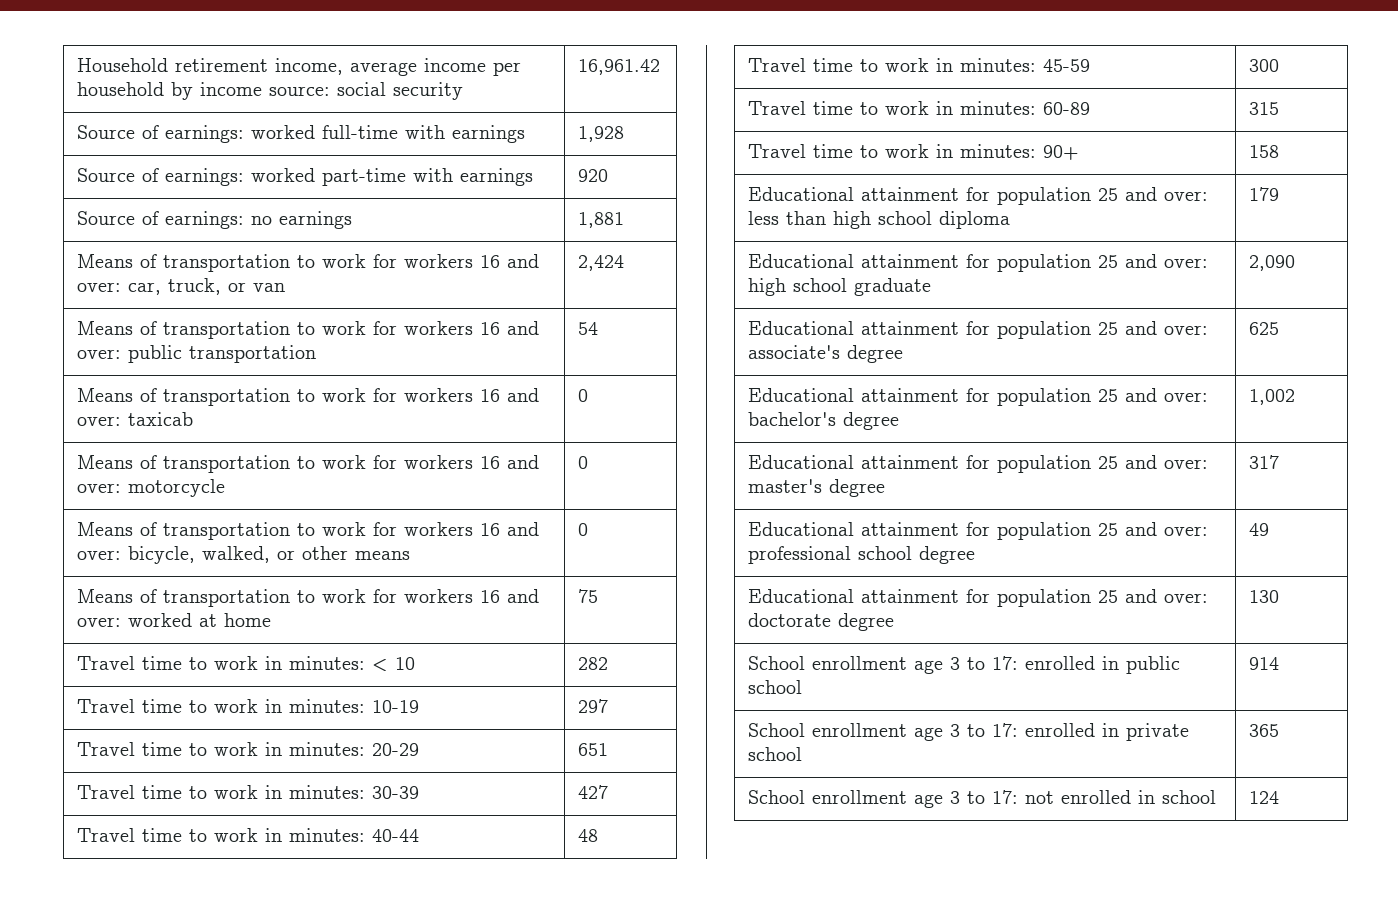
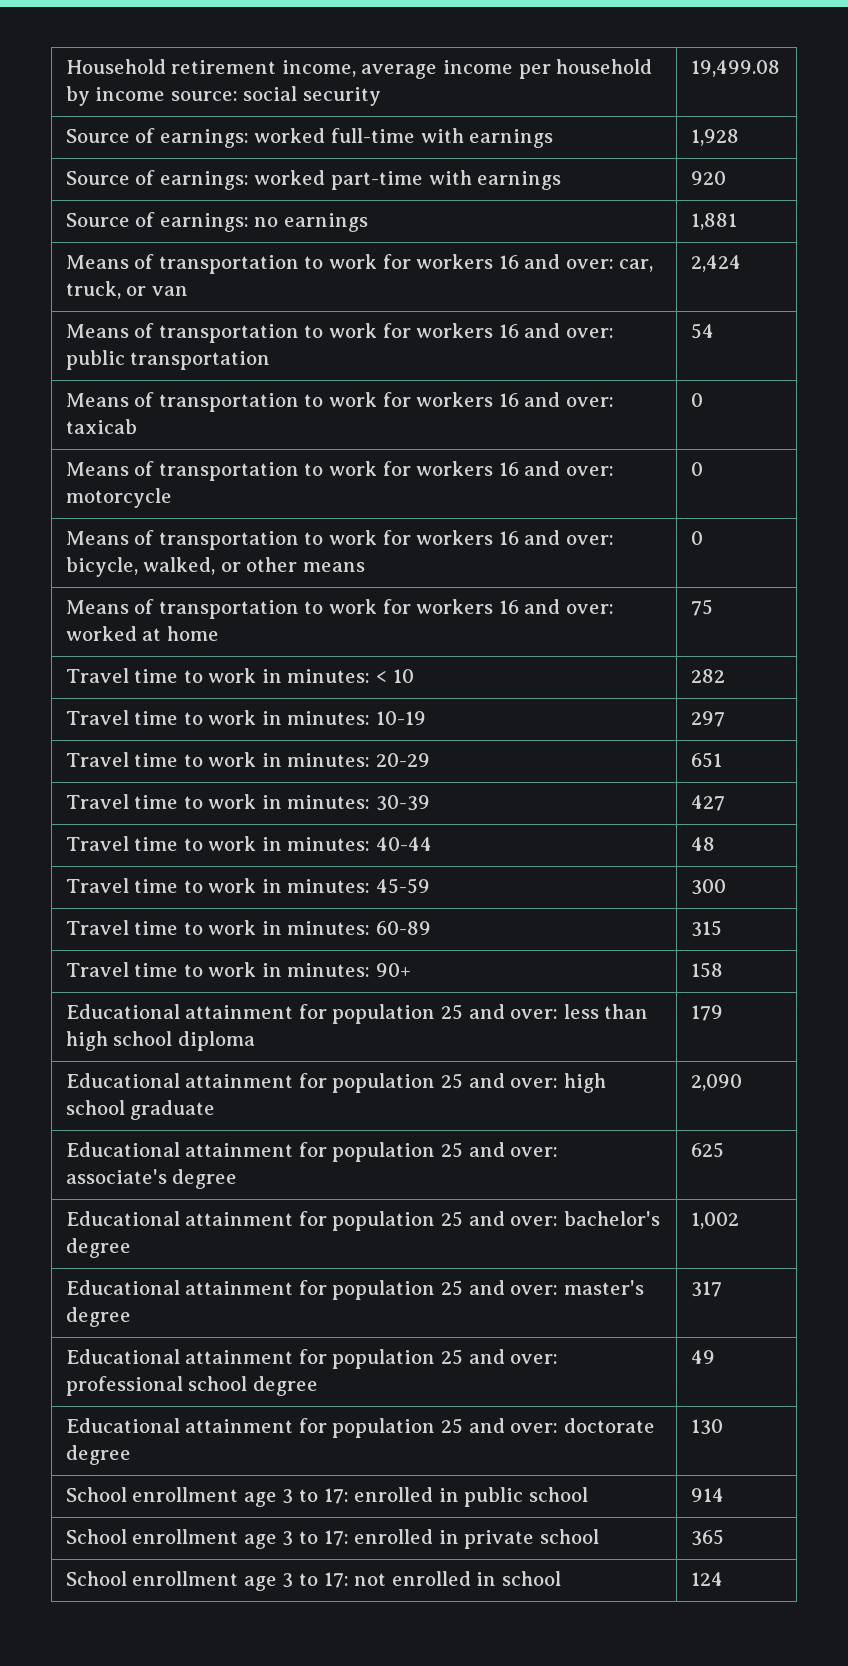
- Household retirement income, average income per household by income source: social security | 16,961.42
+ Household retirement income, average income per household by income source: social security | 19,499.08

